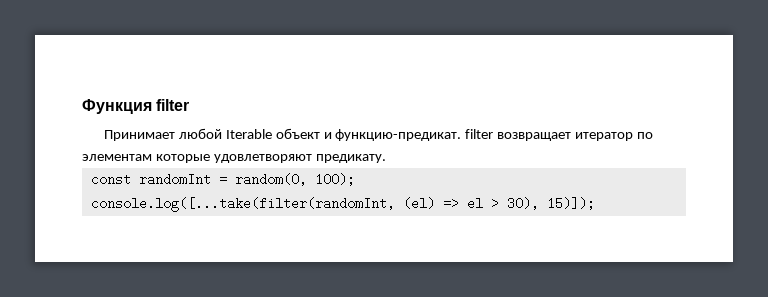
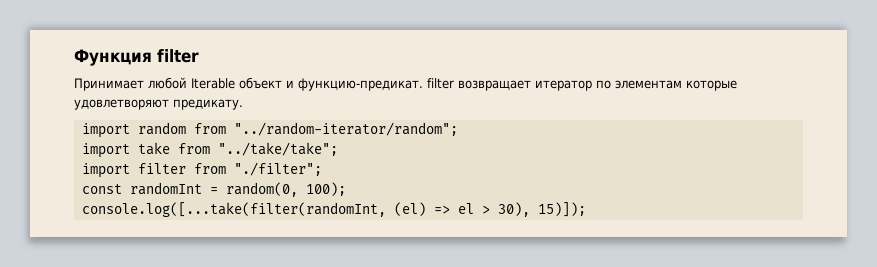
+ import random from "../random-iterator/random";
+ import take from "../take/take";
+ import filter from "./filter";

